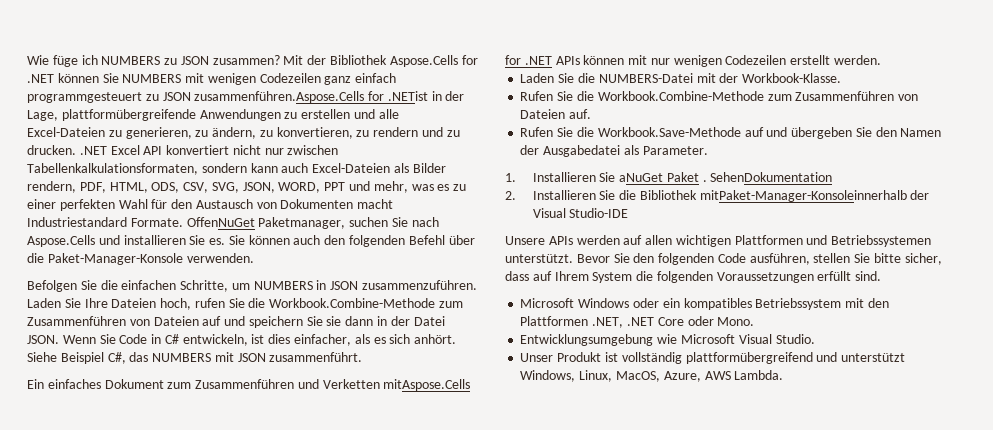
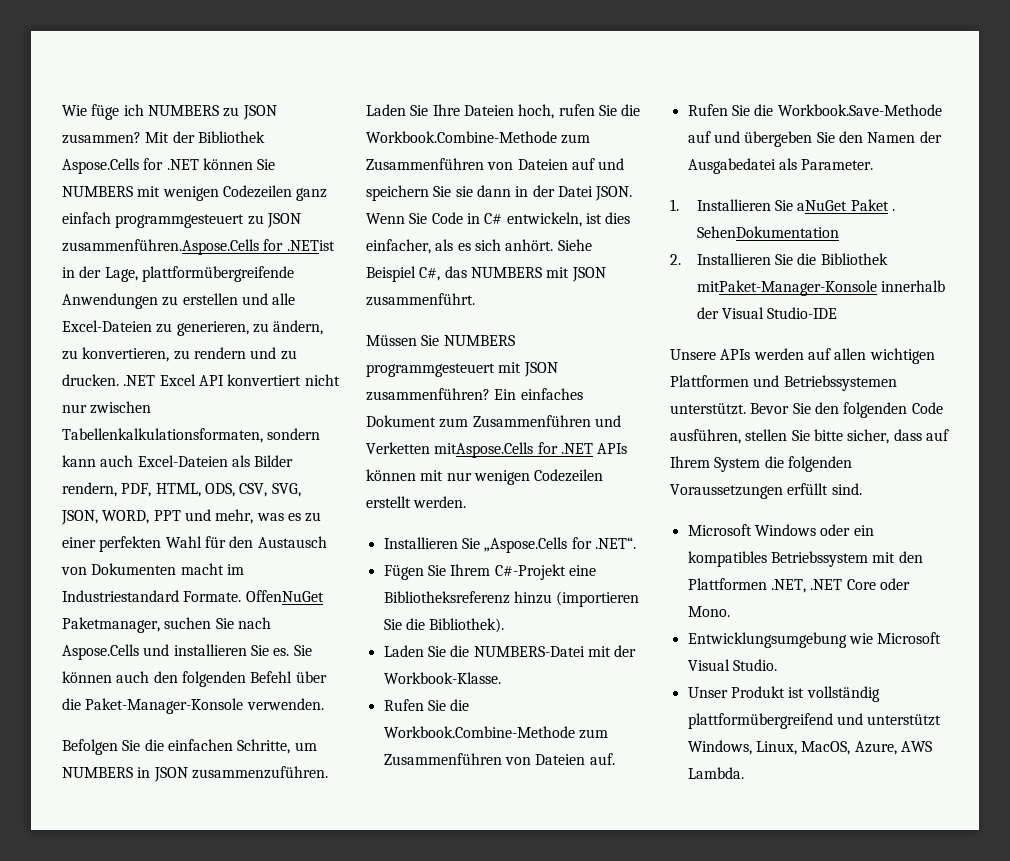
- Mit der Bibliothek Aspose.Cells for .NET können Sie NUMBERS mit wenigen Codezeilen ganz einfach programmgesteuert zu JSON zusammenführen.Aspose.Cells for .NETist in der Lage, plattformübergreifende Anwendungen zu erstellen und alle Excel-Dateien zu generieren, zu ändern, zu konvertieren, zu rendern und zu drucken. .NET Excel API konvertiert nicht nur zwischen Tabellenkalkulationsformaten, sondern kann auch Excel-Dateien als Bilder rendern, PDF, HTML, ODS, CSV, SVG, JSON, WORD, PPT und mehr, was es zu einer perfekten Wahl für den Austausch von Dokumenten macht Industriestandard Formate.
+ Mit der Bibliothek Aspose.Cells for .NET können Sie NUMBERS mit wenigen Codezeilen ganz einfach programmgesteuert zu JSON zusammenführen.Aspose.Cells for .NETist in der Lage, plattformübergreifende Anwendungen zu erstellen und alle Excel-Dateien zu generieren, zu ändern, zu konvertieren, zu rendern und zu drucken. .NET Excel API konvertiert nicht nur zwischen Tabellenkalkulationsformaten, sondern kann auch Excel-Dateien als Bilder rendern, PDF, HTML, ODS, CSV, SVG, JSON, WORD, PPT und mehr, was es zu einer perfekten Wahl für den Austausch von Dokumenten macht im Industriestandard Formate.
+ Müssen Sie NUMBERS programmgesteuert mit JSON zusammenführen?
+ Installieren Sie „Aspose.Cells for .NET“.
+ Fügen Sie Ihrem C#-Projekt eine Bibliotheksreferenz hinzu (importieren Sie die Bibliothek).
- 2. Installieren Sie die Bibliothek mitPaket-Manager-Konsoleinnerhalb der Visual Studio-IDE
+ 2. Installieren Sie die Bibliothek mitPaket-Manager-Konsole innerhalb der Visual Studio-IDE

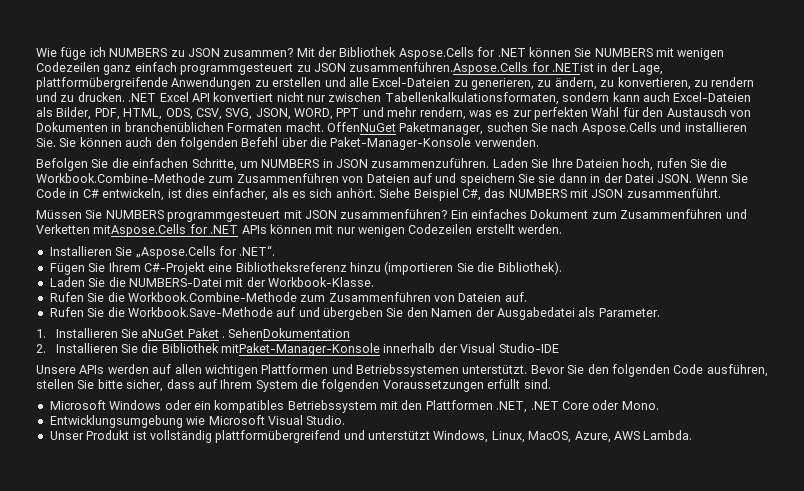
- Mit der Bibliothek Aspose.Cells for .NET können Sie NUMBERS mit wenigen Codezeilen ganz einfach programmgesteuert zu JSON zusammenführen.Aspose.Cells for .NETist in der Lage, plattformübergreifende Anwendungen zu erstellen und alle Excel-Dateien zu generieren, zu ändern, zu konvertieren, zu rendern und zu drucken. .NET Excel API konvertiert nicht nur zwischen Tabellenkalkulationsformaten, sondern kann auch Excel-Dateien als Bilder rendern, PDF, HTML, ODS, CSV, SVG, JSON, WORD, PPT und mehr, was es zu einer perfekten Wahl für den Austausch von Dokumenten macht im Industriestandard Formate.
+ Mit der Bibliothek Aspose.Cells for .NET können Sie NUMBERS mit wenigen Codezeilen ganz einfach programmgesteuert zu JSON zusammenführen.Aspose.Cells for .NETist in der Lage, plattformübergreifende Anwendungen zu erstellen und alle Excel-Dateien zu generieren, zu ändern, zu konvertieren, zu rendern und zu drucken. .NET Excel API konvertiert nicht nur zwischen Tabellenkalkulationsformaten, sondern kann auch Excel-Dateien als Bilder, PDF, HTML, ODS, CSV, SVG, JSON, WORD, PPT und mehr rendern, was es zur perfekten Wahl für den Austausch von Dokumenten in branchenüblichen Formaten macht.
- OffenNuGet Paketmanager, suchen Sie nach Aspose.Cells und installieren Sie es. Sie können auch den folgenden Befehl über die Paket-Manager-Konsole verwenden.
+ OffenNuGet Paketmanager, suchen Sie nach Aspose.Cells und installieren Sie. Sie können auch den folgenden Befehl über die Paket-Manager-Konsole verwenden.

